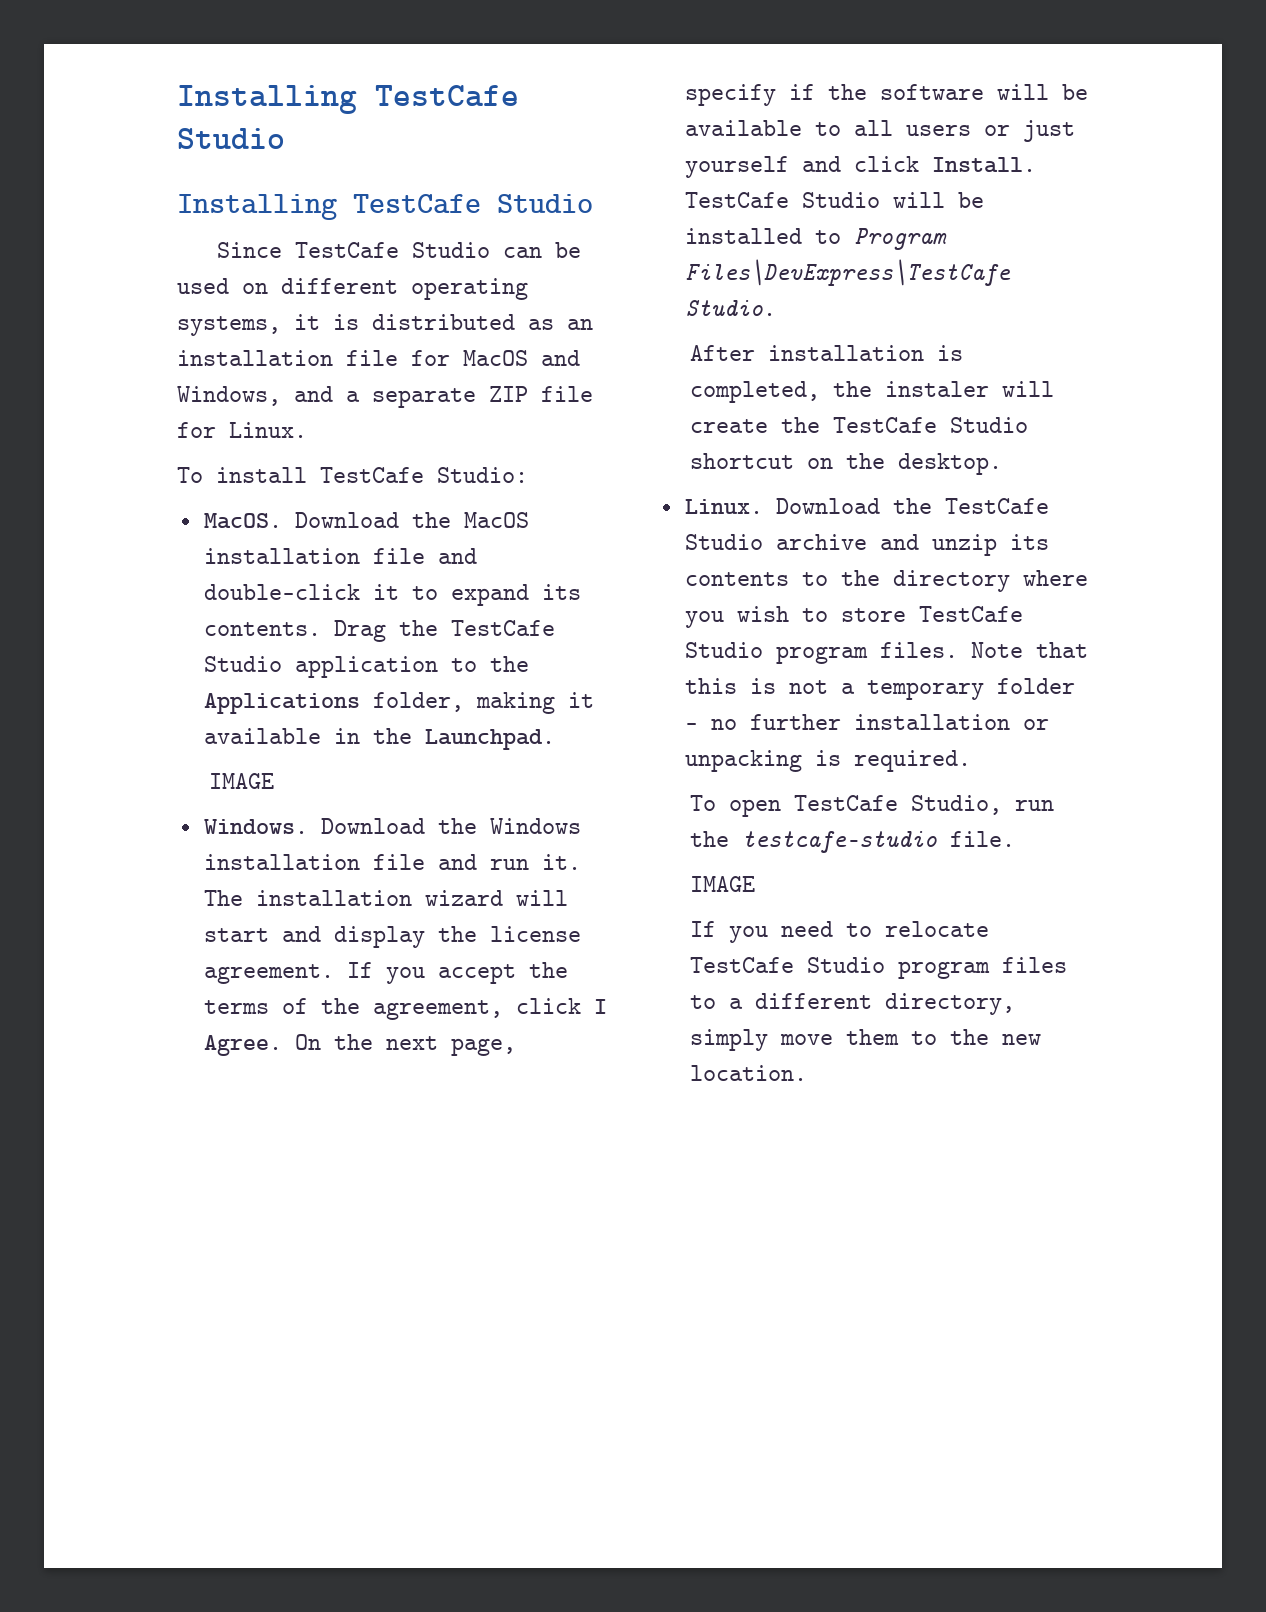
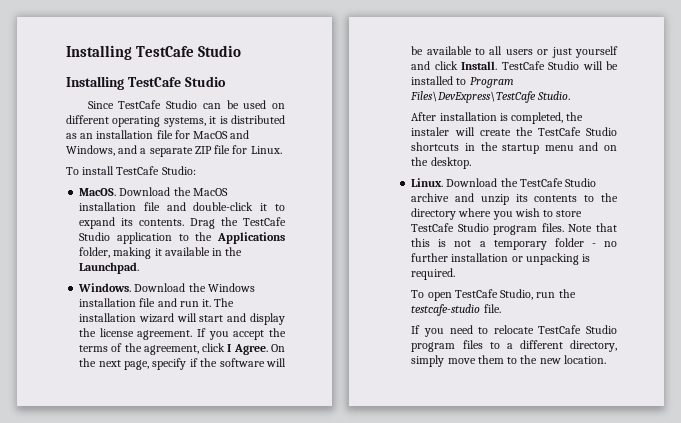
  Drag the TestCafe Studio application to the Applications folder, making it available in the Launchpad.
- IMAGE
- After installation is completed, the instaler will create the TestCafe Studio shortcut on the desktop.
+ After installation is completed, the instaler will create the TestCafe Studio shortcuts in the startup menu and on the desktop.
  To open TestCafe Studio, run the testcafe-studio file.
- IMAGE

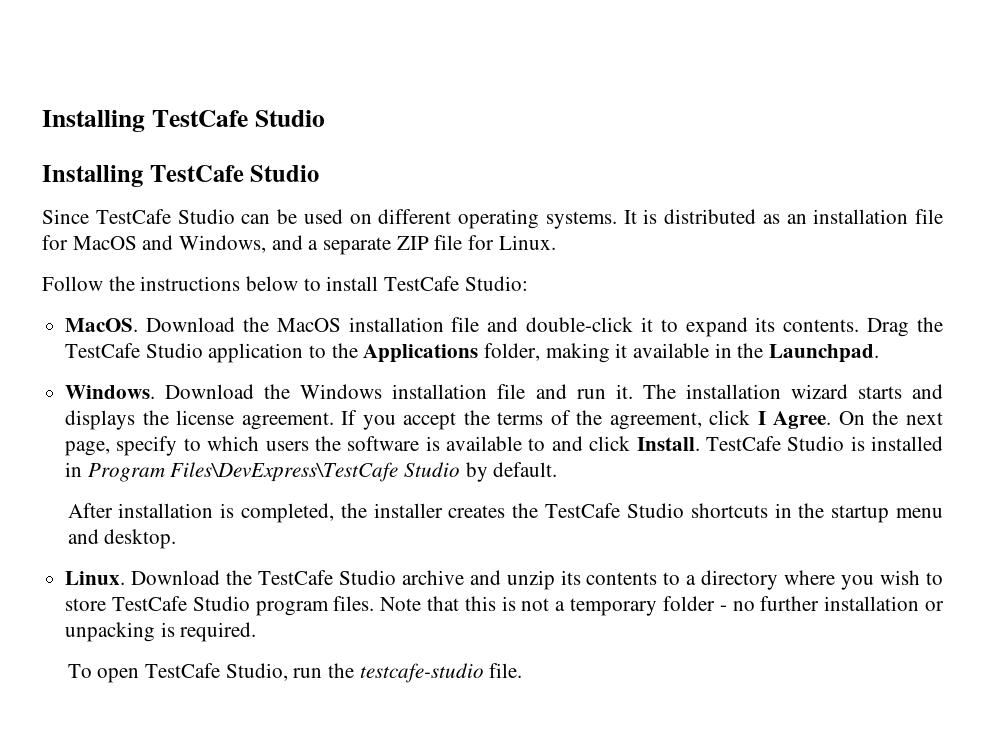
- Since TestCafe Studio can be used on different operating systems, it is distributed as an installation file for MacOS and Windows, and a separate ZIP file for Linux.
+ Since TestCafe Studio can be used on different operating systems. It is distributed as an installation file for MacOS and Windows, and a separate ZIP file for Linux.
- To install TestCafe Studio:
+ Follow the instructions below to install TestCafe Studio:
- The installation wizard will start and display the license agreement.
+ The installation wizard starts and displays the license agreement.
- On the next page, specify if the software will be available to all users or just yourself and click Install.
+ On the next page, specify to which users the software is available to and click Install.
- TestCafe Studio will be installed to Program Files\DevExpress\TestCafe Studio.
+ TestCafe Studio is installed in Program Files\DevExpress\TestCafe Studio by default.
- After installation is completed, the instaler will create the TestCafe Studio shortcuts in the startup menu and on the desktop.
+ After installation is completed, the installer creates the TestCafe Studio shortcuts in the startup menu and desktop.
- Download the TestCafe Studio archive and unzip its contents to the directory where you wish to store TestCafe Studio program files.
+ Download the TestCafe Studio archive and unzip its contents to a directory where you wish to store TestCafe Studio program files.
- If you need to relocate TestCafe Studio program files to a different directory, simply move them to the new location.

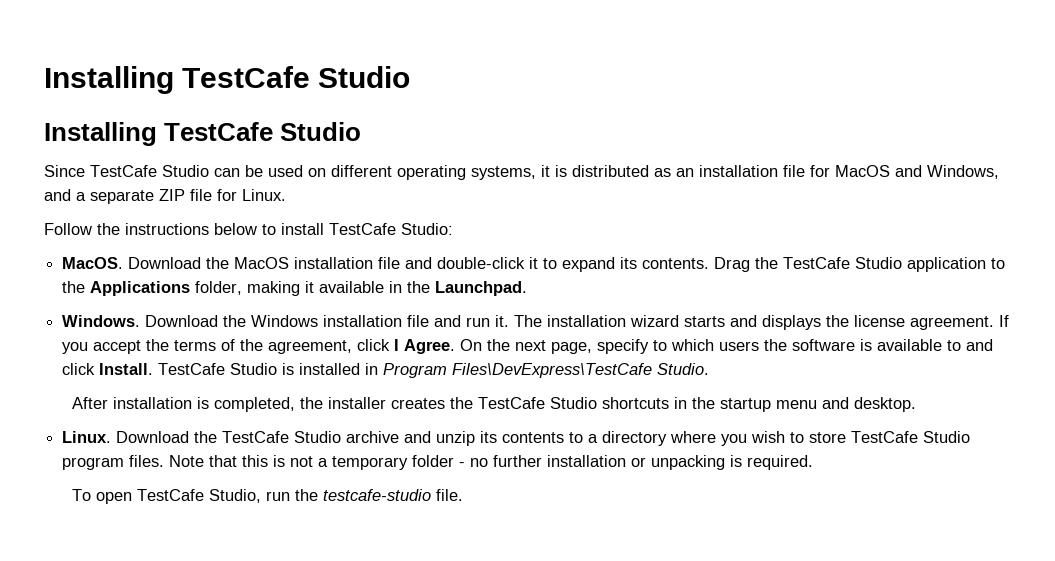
- Since TestCafe Studio can be used on different operating systems. It is distributed as an installation file for MacOS and Windows, and a separate ZIP file for Linux.
+ Since TestCafe Studio can be used on different operating systems, it is distributed as an installation file for MacOS and Windows, and a separate ZIP file for Linux.
- TestCafe Studio is installed in Program Files\DevExpress\TestCafe Studio by default.
+ TestCafe Studio is installed in Program Files\DevExpress\TestCafe Studio.

